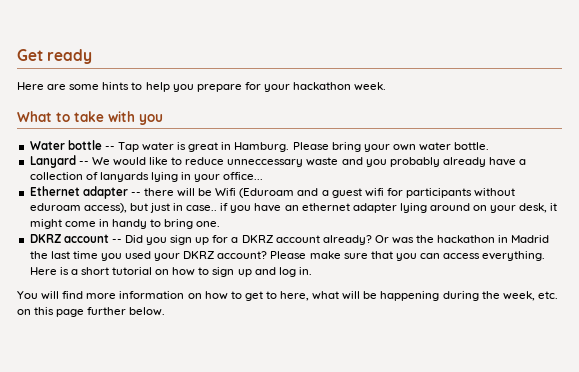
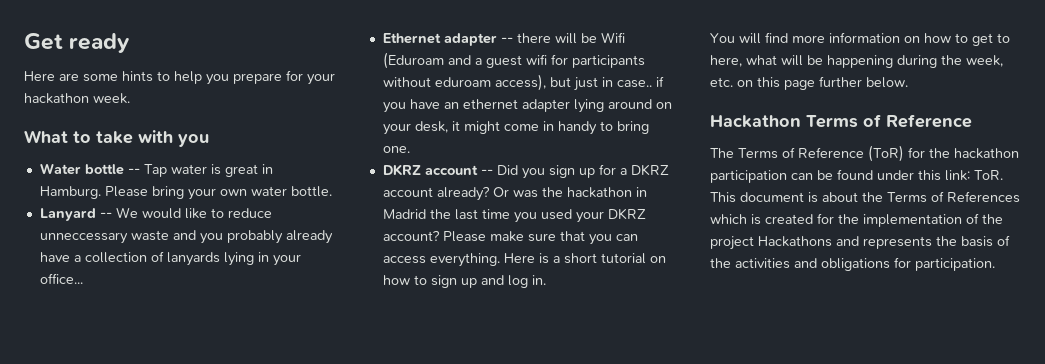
+ Hackathon Terms of Reference
+ The Terms of Reference (ToR) for the hackathon participation can be found under this link: ToR. This document is about the Terms of References which is created for the implementation of the project Hackathons and represents the basis of the activities and obligations for participation.

